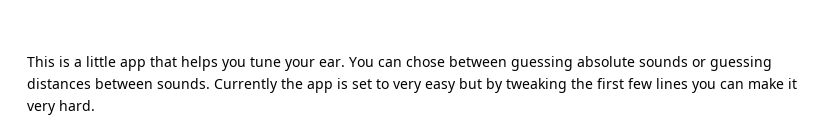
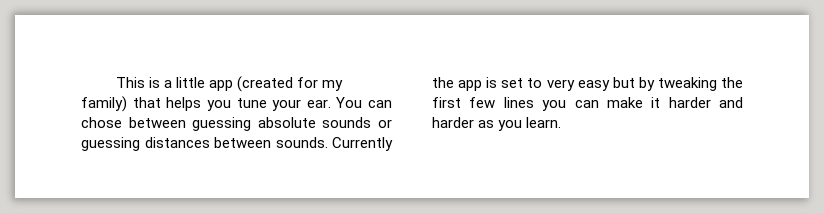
- This is a little app that helps you tune your ear.
+ This is a little app (created for my family) that helps you tune your ear.
- Currently the app is set to very easy but by tweaking the first few lines you can make it very hard.
+ Currently the app is set to very easy but by tweaking the first few lines you can make it harder and harder as you learn.

